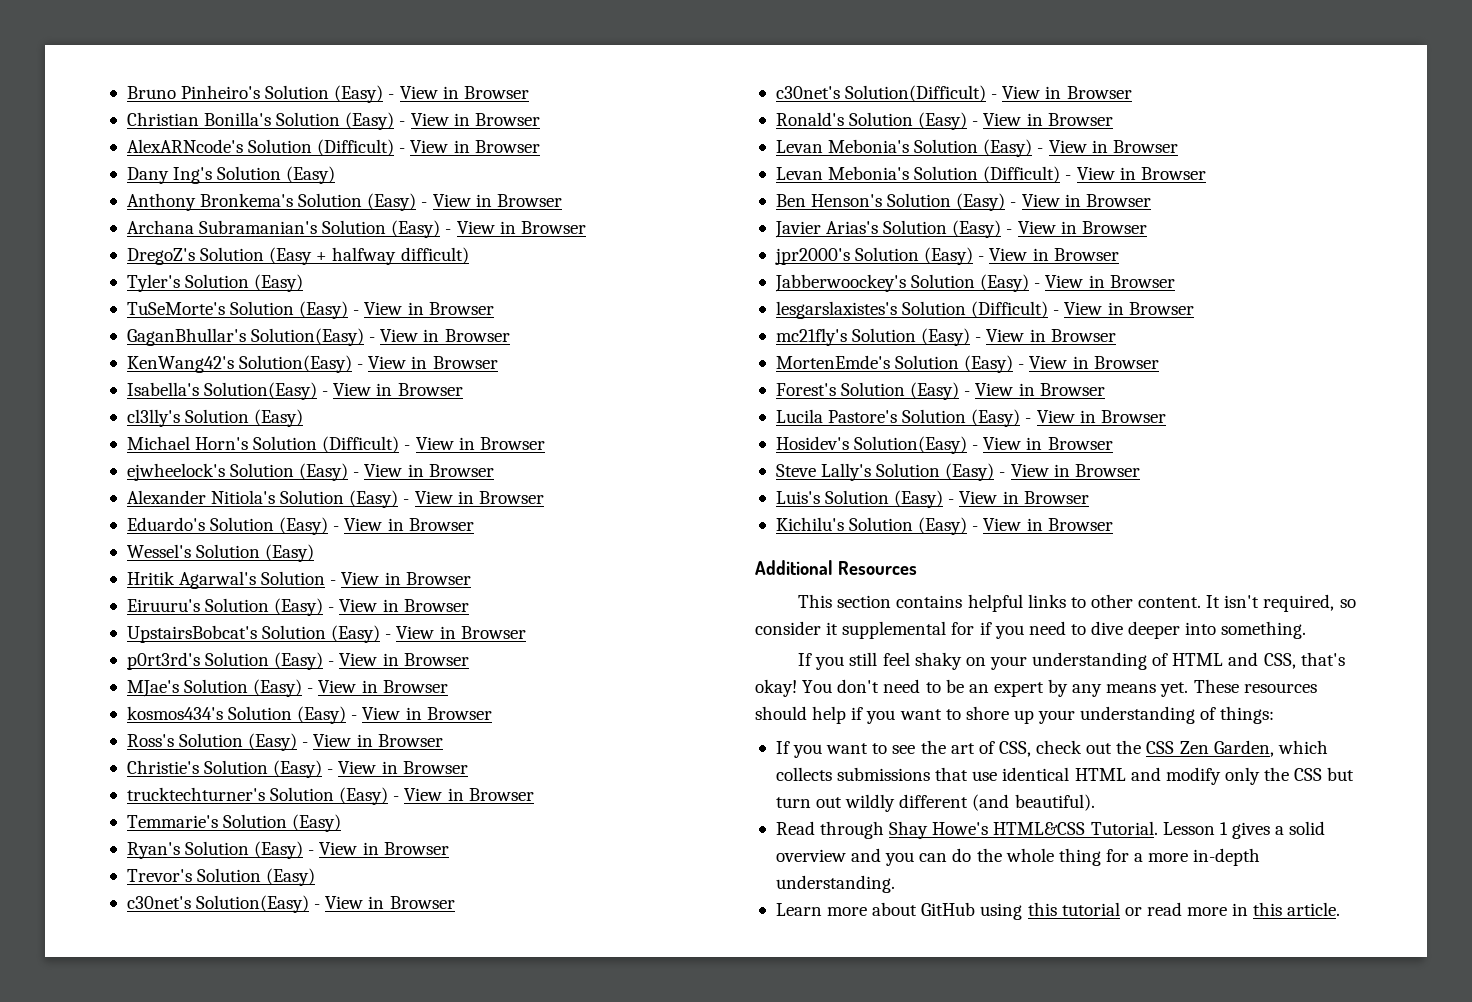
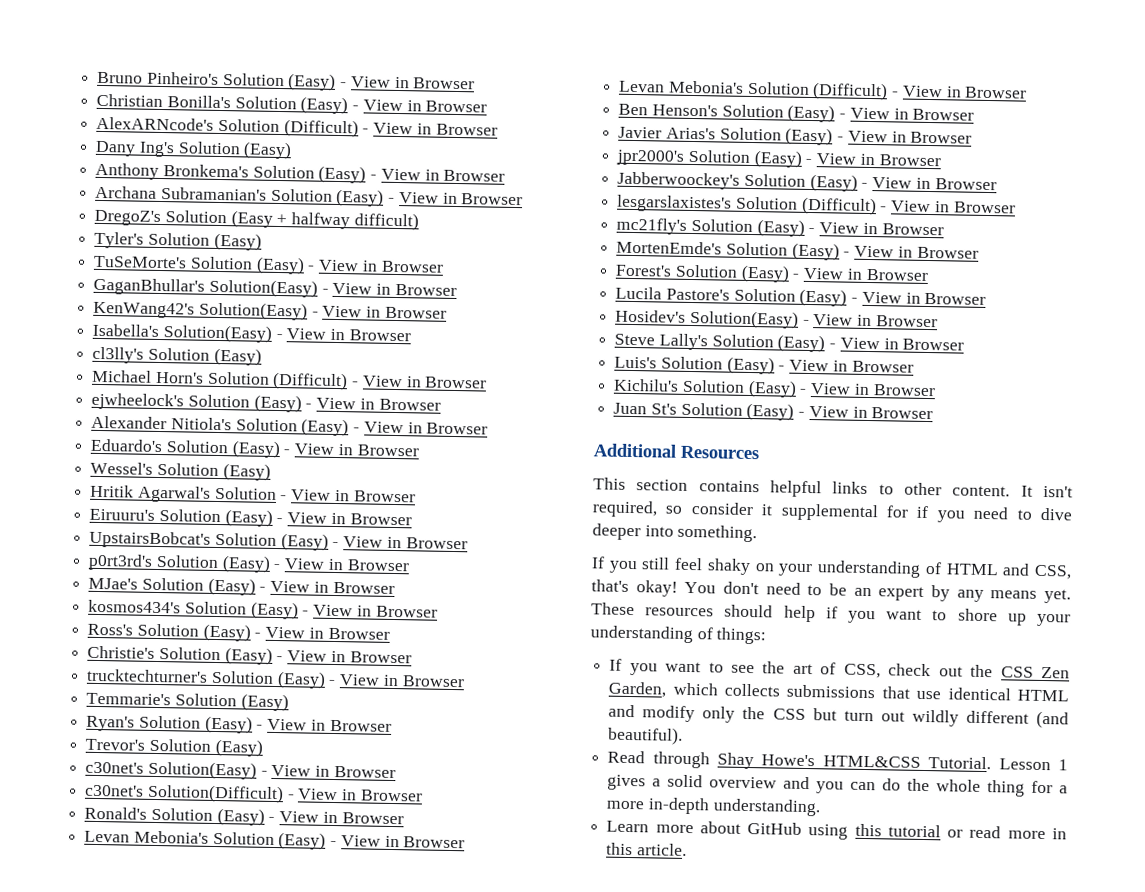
+ Juan St's Solution (Easy) - View in Browser

